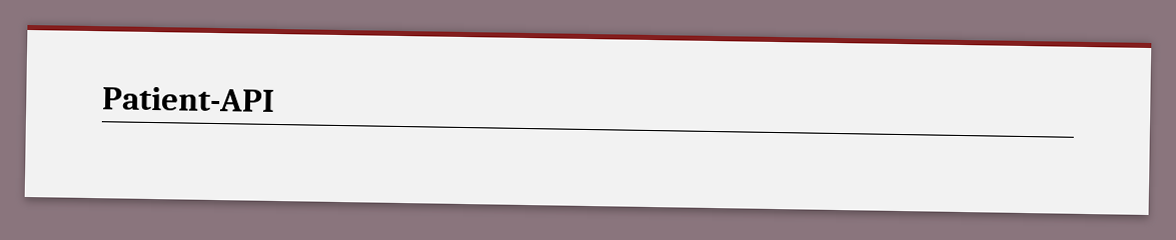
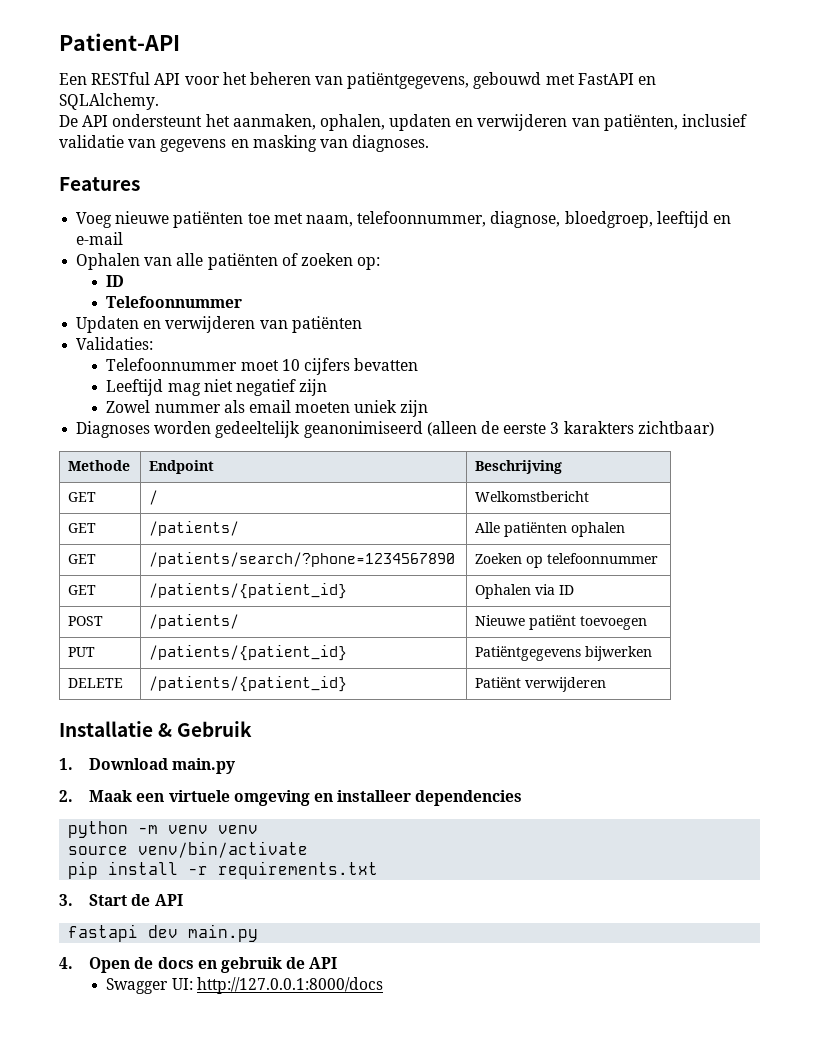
+ Een RESTful API voor het beheren van patiëntgegevens, gebouwd met FastAPI en SQLAlchemy.
+ De API ondersteunt het aanmaken, ophalen, updaten en verwijderen van patiënten, inclusief validatie van gegevens en masking van diagnoses.
+ Features
+ Voeg nieuwe patiënten toe met naam, telefoonnummer, diagnose, bloedgroep, leeftijd en e-mail
+ Ophalen van alle patiënten of zoeken op:
+ ID
+ Telefoonnummer
+ Updaten en verwijderen van patiënten
+ Validaties:
+ Telefoonnummer moet 10 cijfers bevatten
+ Leeftijd mag niet negatief zijn
+ Zowel nummer als email moeten uniek zijn
+ Diagnoses worden gedeeltelijk geanonimiseerd (alleen de eerste 3 karakters zichtbaar)
+ Methode | Endpoint | Beschrijving
+ GET | / | Welkomstbericht
+ GET | /patients/ | Alle patiënten ophalen
+ GET | /patients/search/?phone=1234567890 | Zoeken op telefoonnummer
+ GET | /patients/{patient_id} | Ophalen via ID
+ POST | /patients/ | Nieuwe patiënt toevoegen
+ PUT | /patients/{patient_id} | Patiëntgegevens bijwerken
+ DELETE | /patients/{patient_id} | Patiënt verwijderen
+ Installatie & Gebruik
+ 1. Download main.py
+ 2. Maak een virtuele omgeving en installeer dependencies
+ python -m venv venv
+ source venv/bin/activate
+ pip install -r requirements.txt
+ 3. Start de API
+ fastapi dev main.py
+ 4. Open de docs en gebruik de API
+ Swagger UI: http://127.0.0.1:8000/docs

